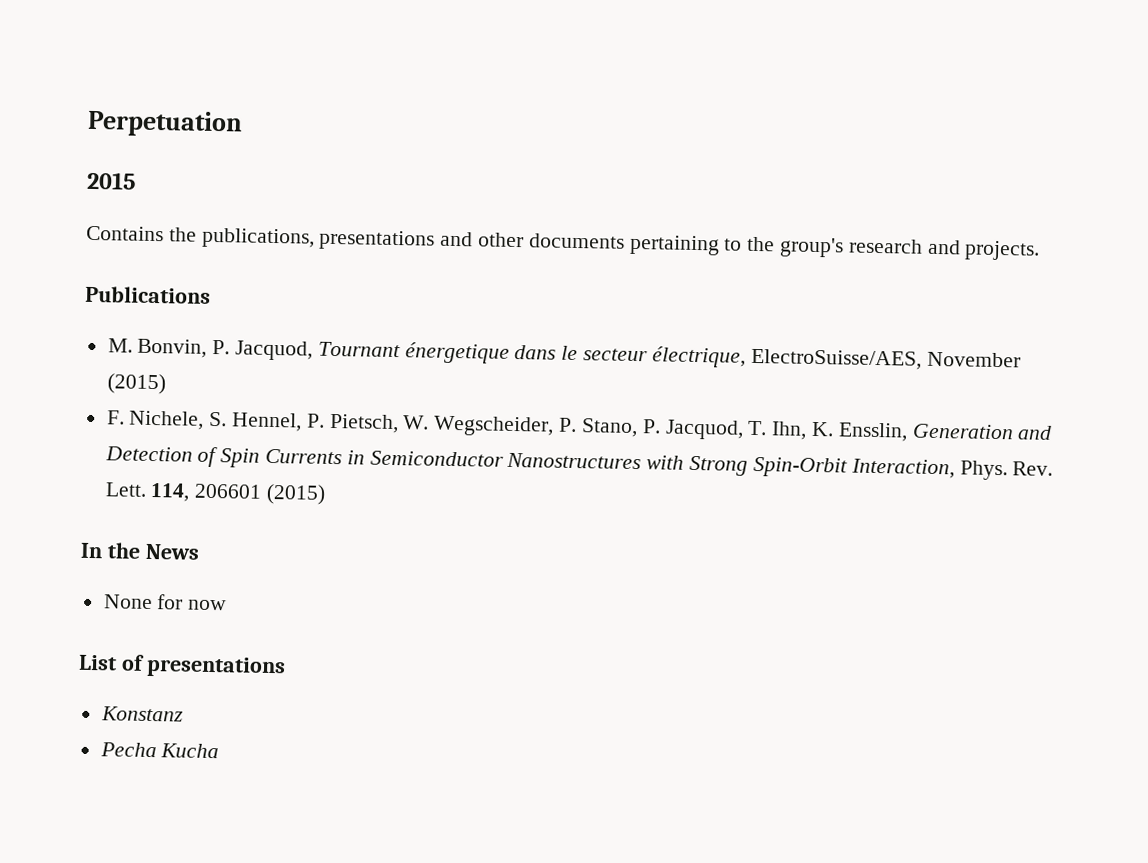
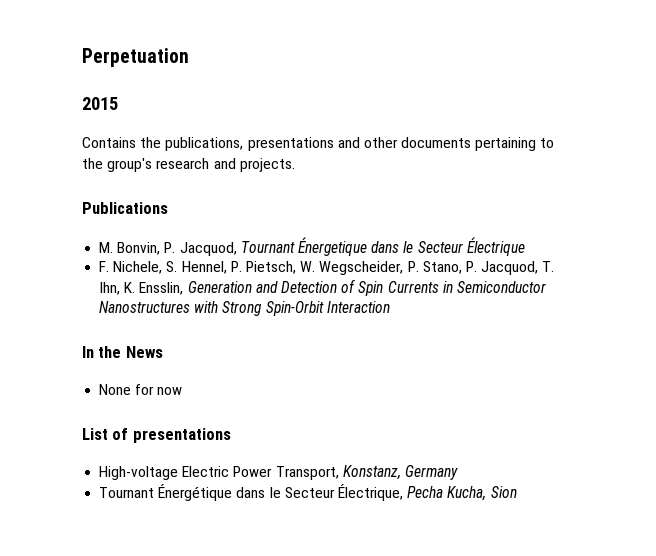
- M. Bonvin, P. Jacquod, Tournant énergetique dans le secteur électrique, ElectroSuisse/AES, November (2015)
+ M. Bonvin, P. Jacquod, Tournant Énergetique dans le Secteur Électrique
- F. Nichele, S. Hennel, P. Pietsch, W. Wegscheider, P. Stano, P. Jacquod, T. Ihn, K. Ensslin, Generation and Detection of Spin Currents in Semiconductor Nanostructures with Strong Spin-Orbit Interaction, Phys. Rev. Lett. 114, 206601 (2015)
+ F. Nichele, S. Hennel, P. Pietsch, W. Wegscheider, P. Stano, P. Jacquod, T. Ihn, K. Ensslin, Generation and Detection of Spin Currents in Semiconductor Nanostructures with Strong Spin-Orbit Interaction
- Konstanz
- Pecha Kucha
+ High-voltage Electric Power Transport, Konstanz, Germany
+ Tournant Énergétique dans le Secteur Électrique, Pecha Kucha, Sion

